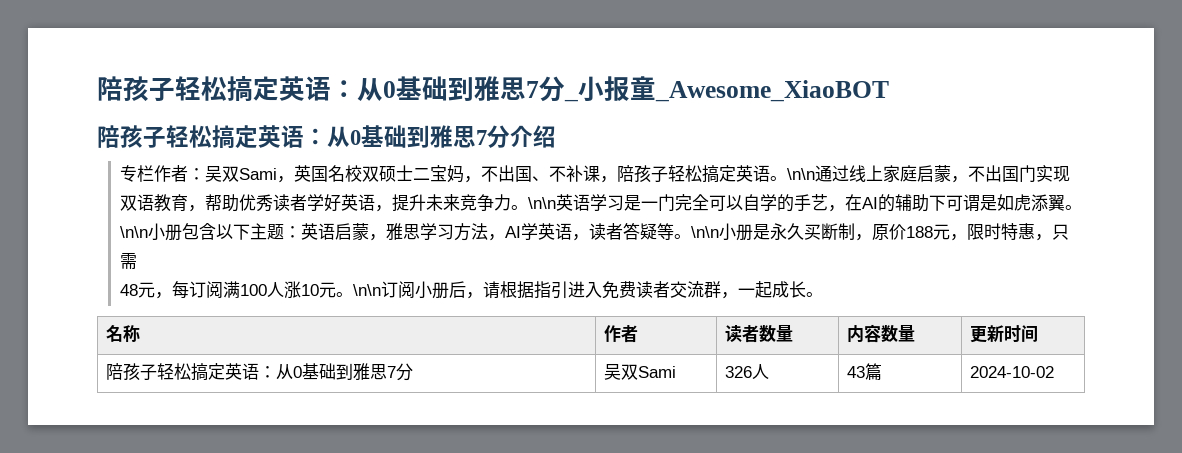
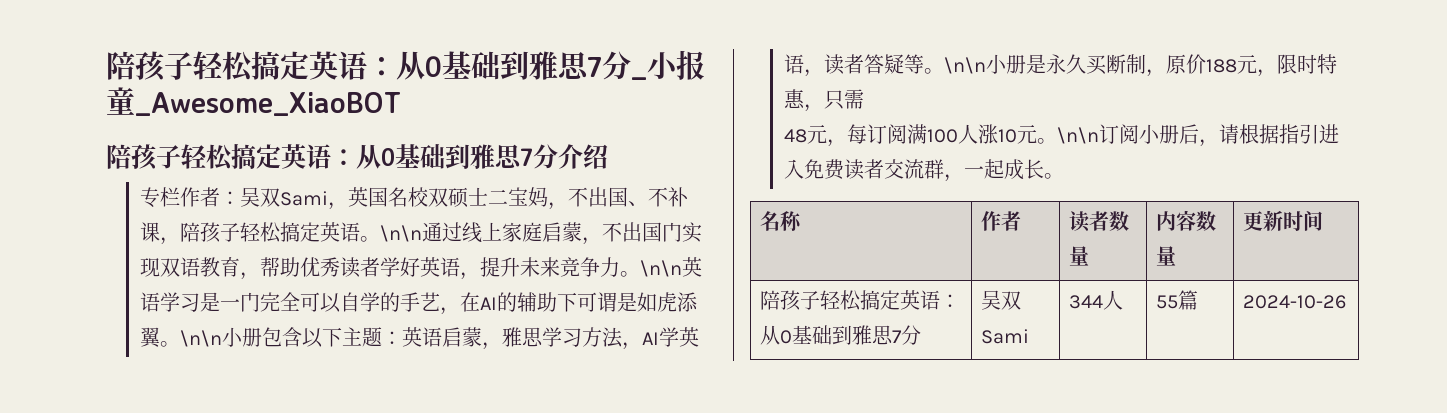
- 陪孩子轻松搞定英语：从0基础到雅思7分 | 吴双Sami | 326人 | 43篇 | 2024-10-02
+ 陪孩子轻松搞定英语：从0基础到雅思7分 | 吴双Sami | 344人 | 55篇 | 2024-10-26

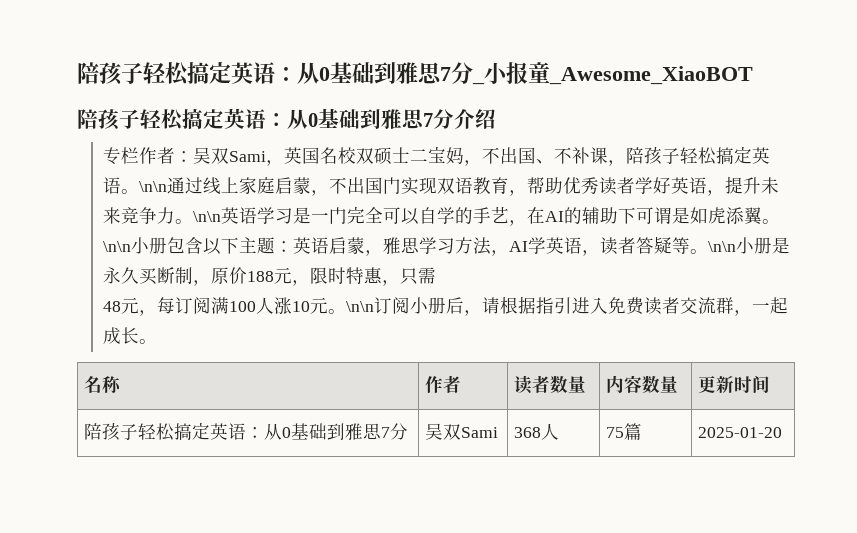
- 陪孩子轻松搞定英语：从0基础到雅思7分 | 吴双Sami | 344人 | 55篇 | 2024-10-26
+ 陪孩子轻松搞定英语：从0基础到雅思7分 | 吴双Sami | 368人 | 75篇 | 2025-01-20

